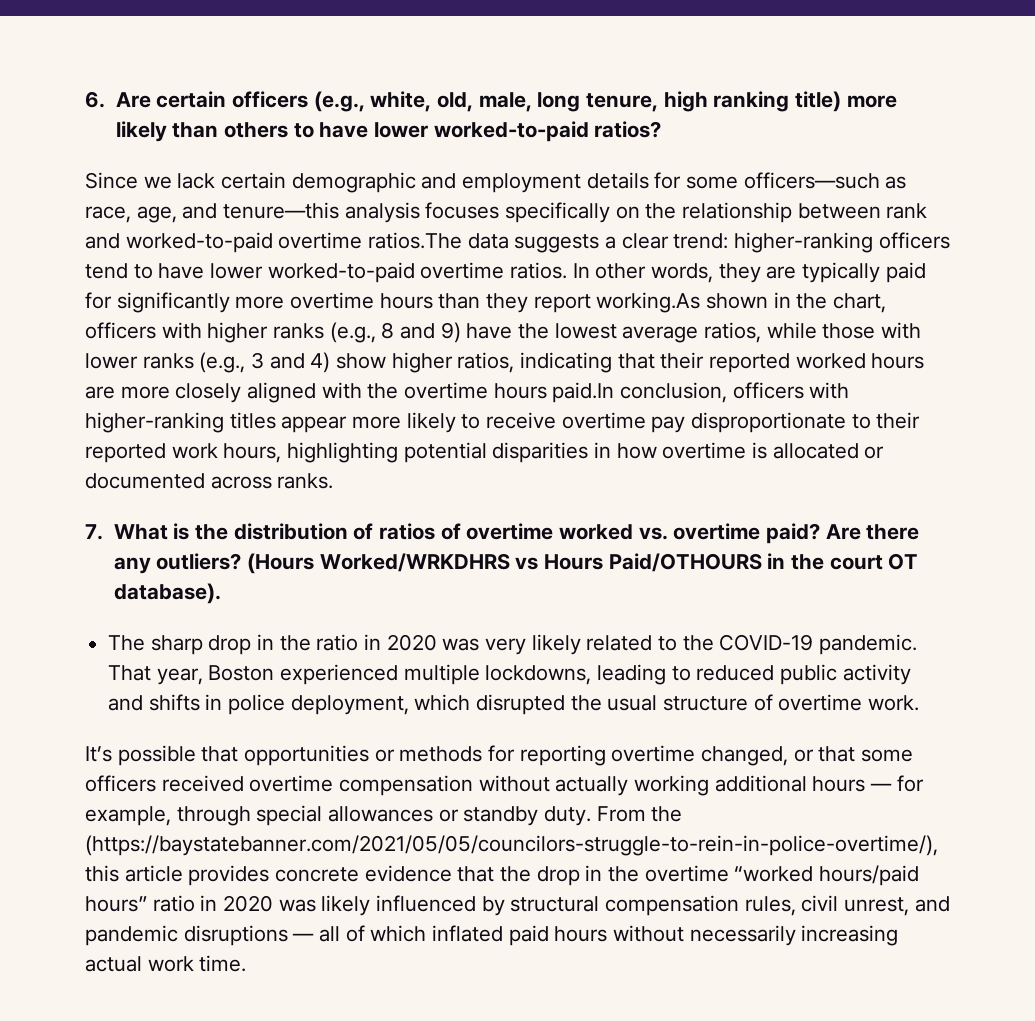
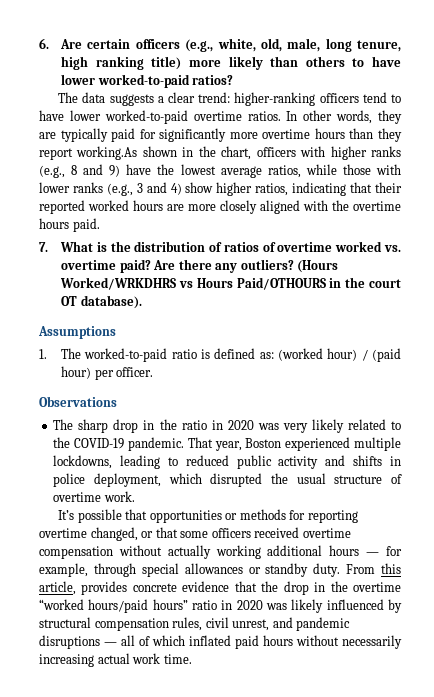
- Since we lack certain demographic and employment details for some officers—such as race, age, and tenure—this analysis focuses specifically on the relationship between rank and worked-to-paid overtime ratios.The data suggests a clear trend: higher-ranking officers tend to have lower worked-to-paid overtime ratios.
+ The data suggests a clear trend: higher-ranking officers tend to have lower worked-to-paid overtime ratios.
- In other words, they are typically paid for significantly more overtime hours than they report working.As shown in the chart, officers with higher ranks (e.g., 8 and 9) have the lowest average ratios, while those with lower ranks (e.g., 3 and 4) show higher ratios, indicating that their reported worked hours are more closely aligned with the overtime hours paid.In conclusion, officers with higher-ranking titles appear more likely to receive overtime pay disproportionate to their reported work hours, highlighting potential disparities in how overtime is allocated or documented across ranks.
+ In other words, they are typically paid for significantly more overtime hours than they report working.As shown in the chart, officers with higher ranks (e.g., 8 and 9) have the lowest average ratios, while those with lower ranks (e.g., 3 and 4) show higher ratios, indicating that their reported worked hours are more closely aligned with the overtime hours paid.
+ Assumptions
+ 1. The worked-to-paid ratio is defined as: (worked hour) / (paid hour) per officer.
+ Observations
- From the (https://baystatebanner.com/2021/05/05/councilors-struggle-to-rein-in-police-overtime/), this article provides concrete evidence that the drop in the overtime “worked hours/paid hours” ratio in 2020 was likely influenced by structural compensation rules, civil unrest, and pandemic disruptions — all of which inflated paid hours without necessarily increasing actual work time.
+ From this article, provides concrete evidence that the drop in the overtime “worked hours/paid hours” ratio in 2020 was likely influenced by structural compensation rules, civil unrest, and pandemic disruptions — all of which inflated paid hours without necessarily increasing actual work time.

